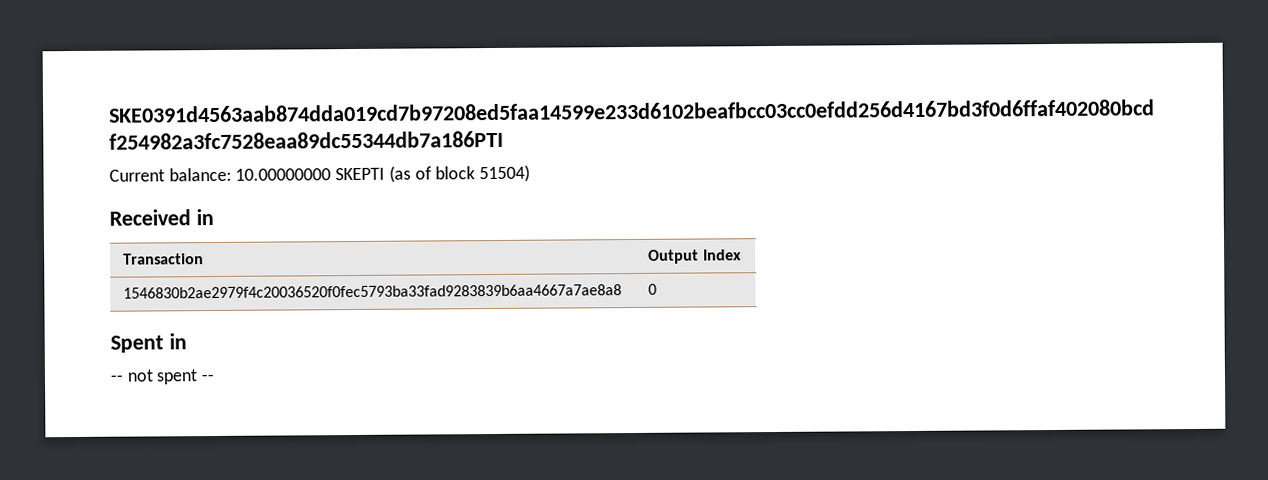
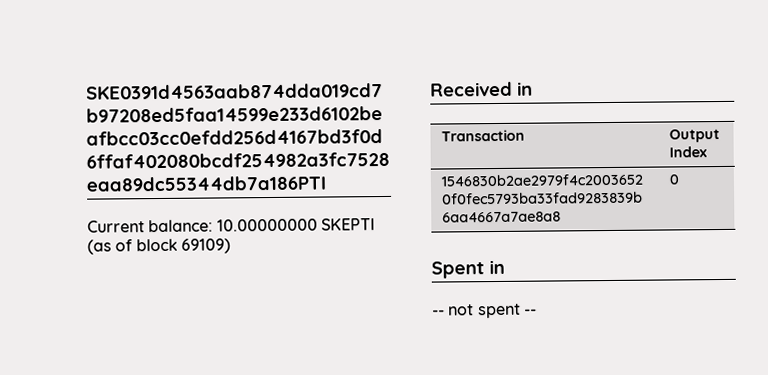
- Current balance: 10.00000000 SKEPTI (as of block 51504)
+ Current balance: 10.00000000 SKEPTI (as of block 69109)

